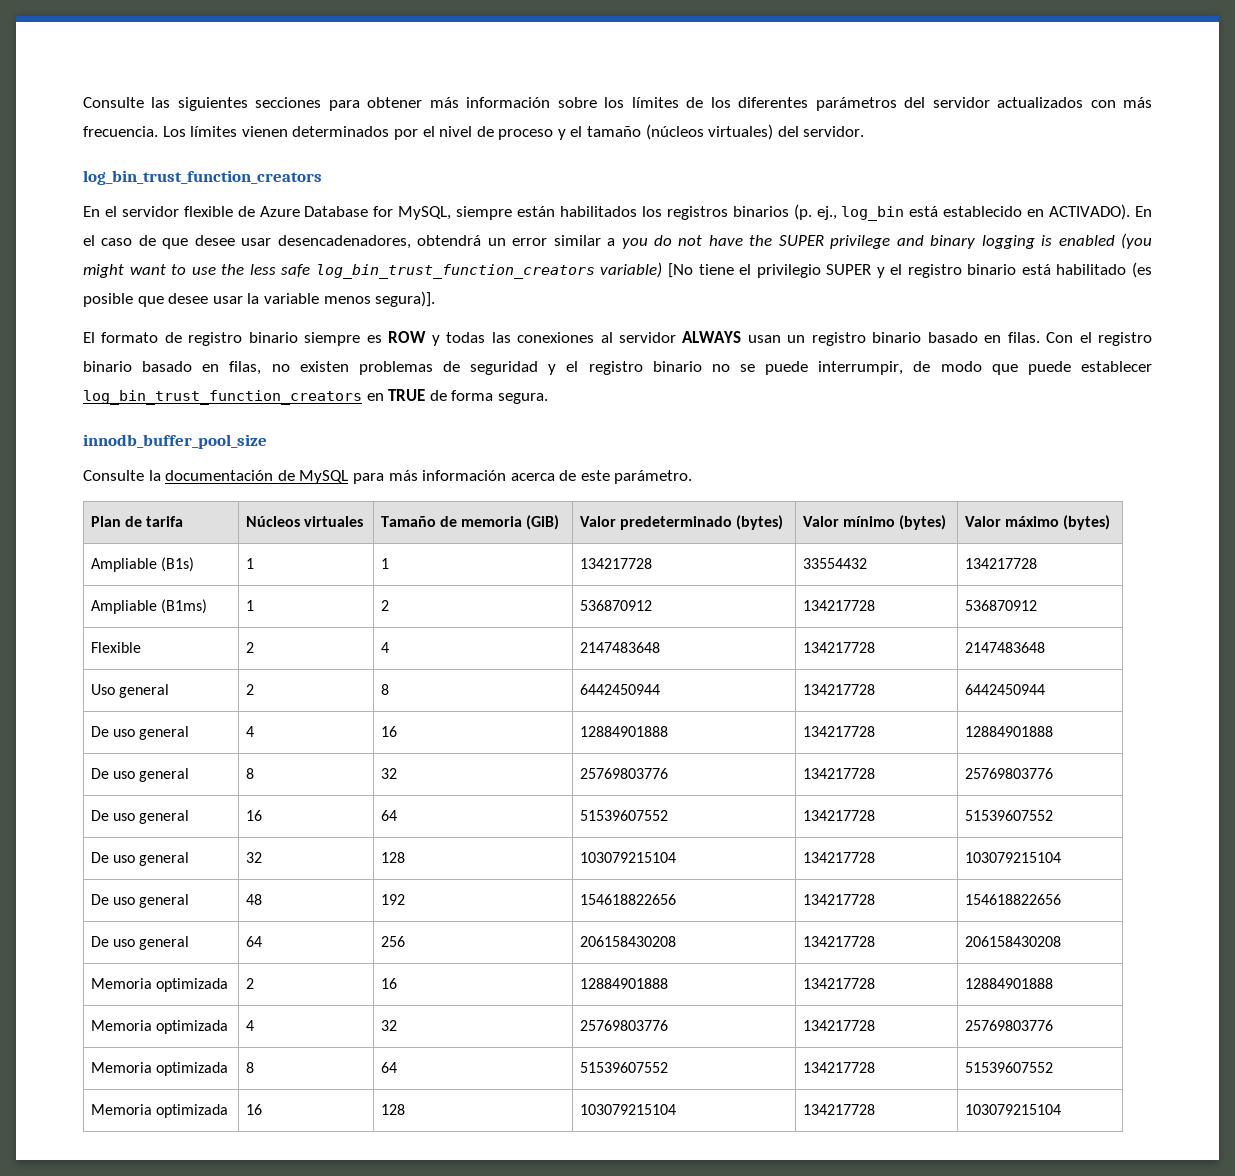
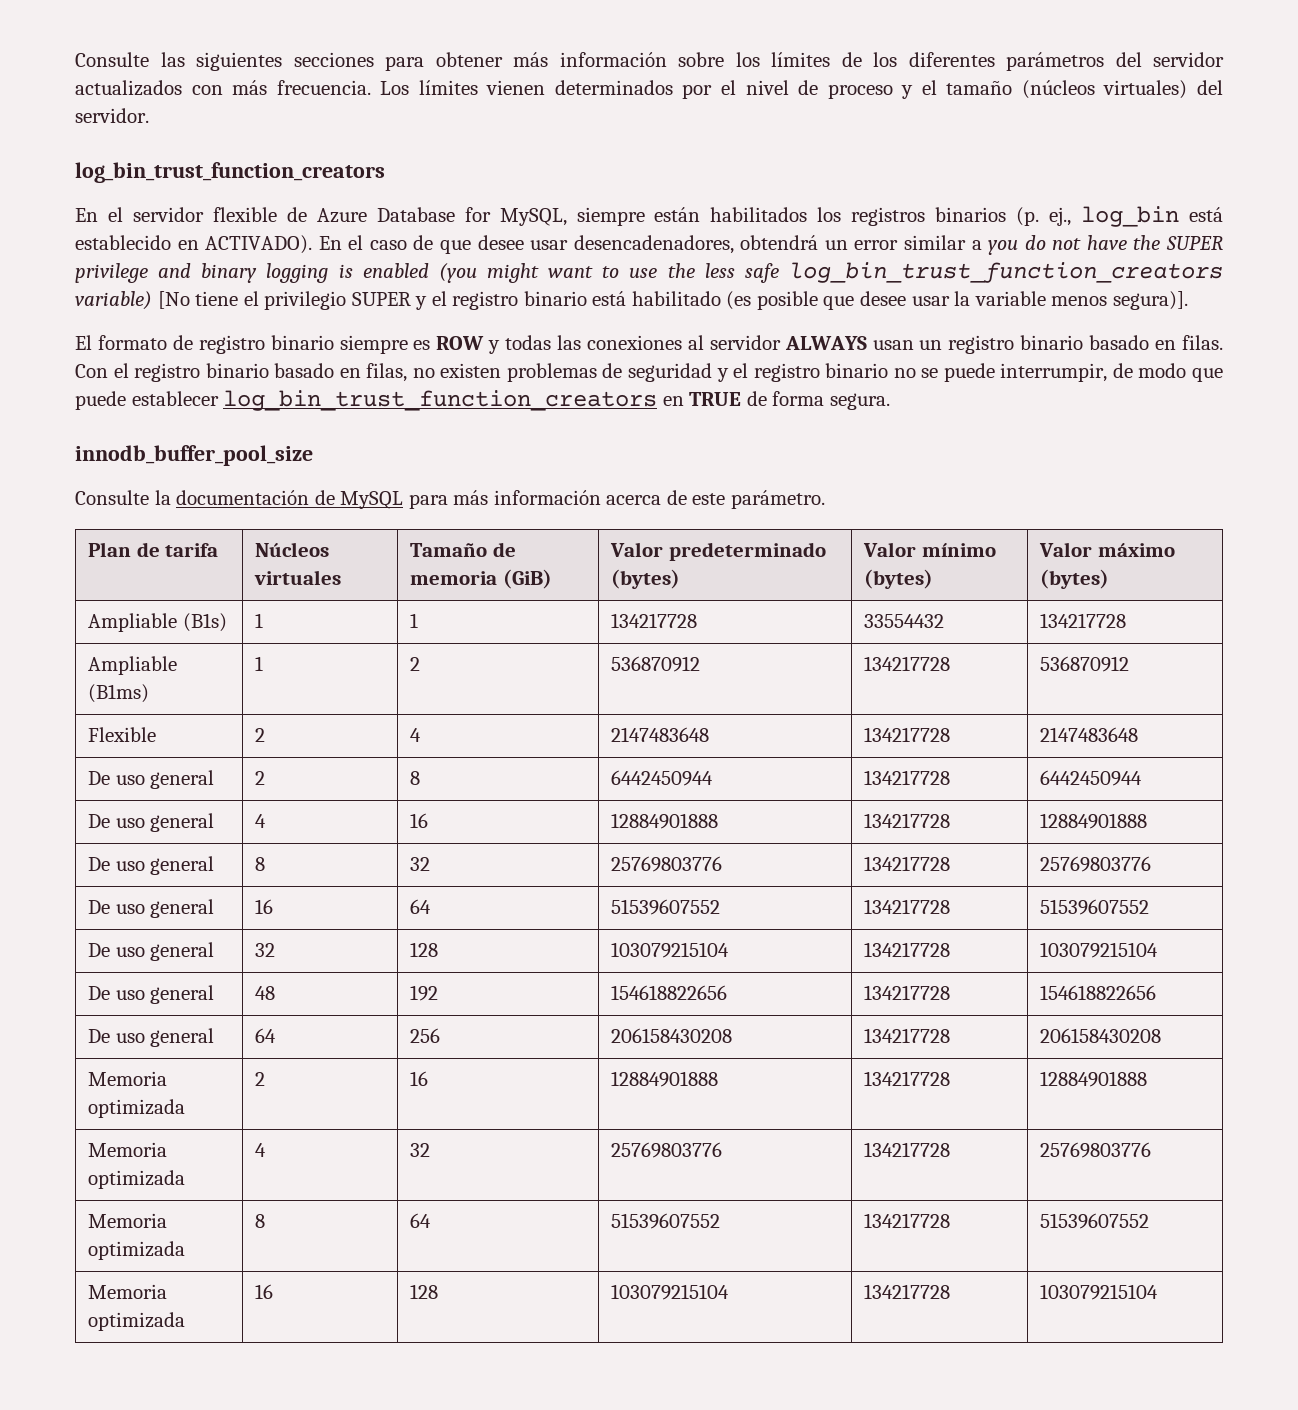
- Uso general | 2 | 8 | 6442450944 | 134217728 | 6442450944
+ De uso general | 2 | 8 | 6442450944 | 134217728 | 6442450944

